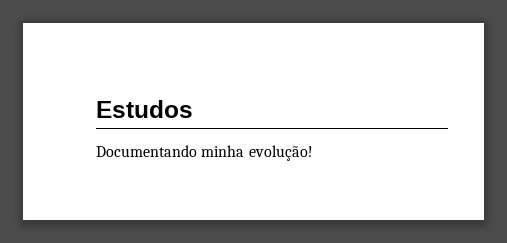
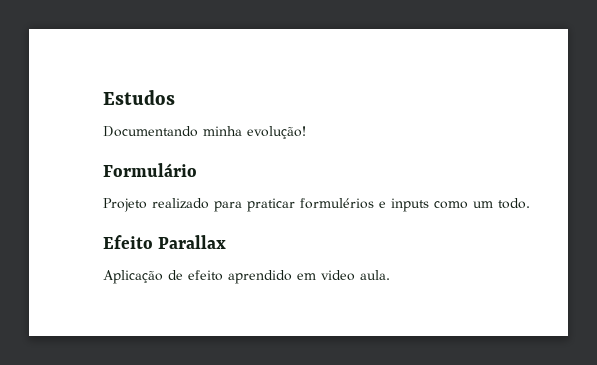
+ Formulário
+ Projeto realizado para praticar formulérios e inputs como um todo.
+ Efeito Parallax
+ Aplicação de efeito aprendido em video aula.

